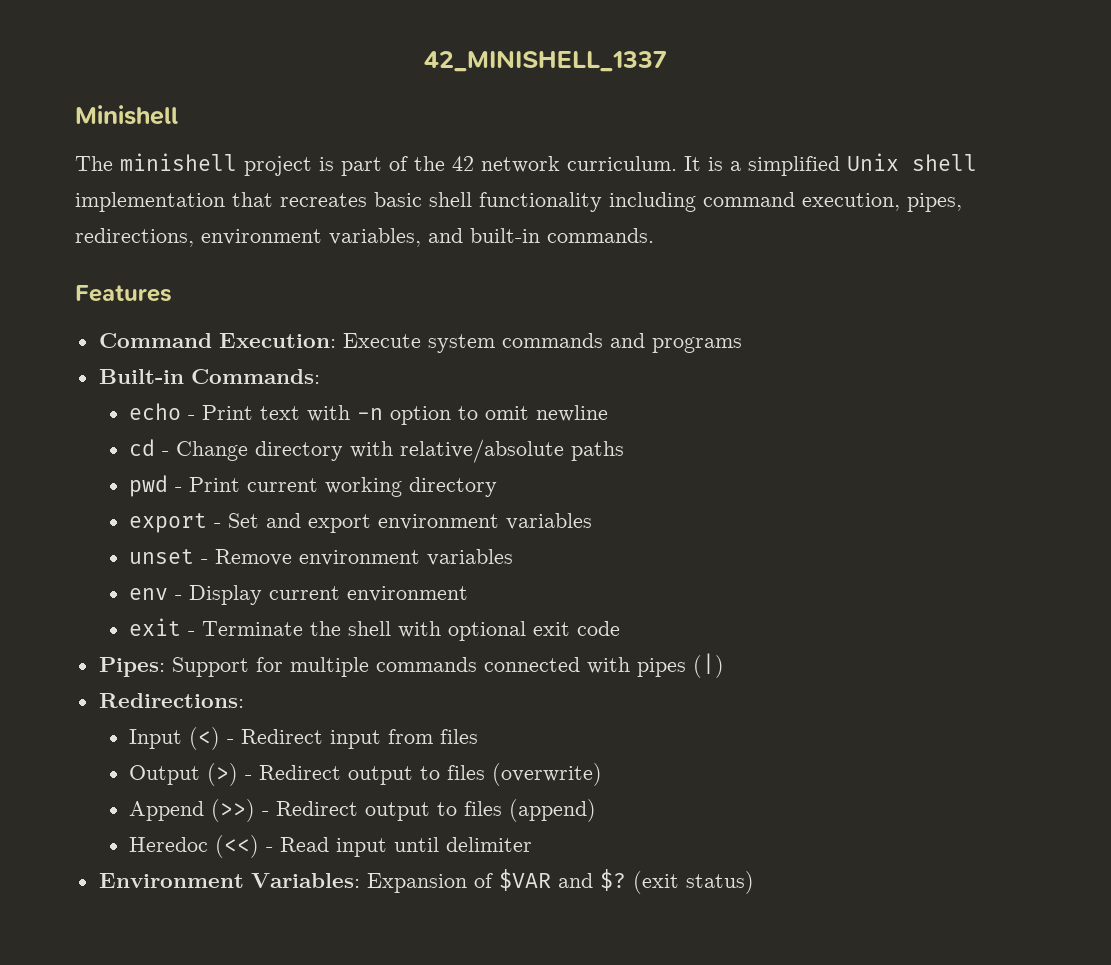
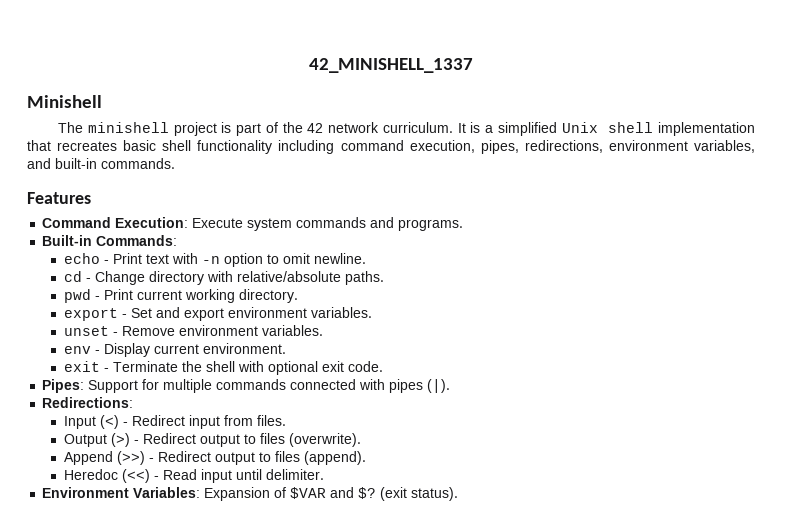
- Command Execution: Execute system commands and programs
+ Command Execution: Execute system commands and programs.
- echo - Print text with -n option to omit newline
+ echo - Print text with -n option to omit newline.
- cd - Change directory with relative/absolute paths
+ cd - Change directory with relative/absolute paths.
- pwd - Print current working directory
+ pwd - Print current working directory.
- export - Set and export environment variables
+ export - Set and export environment variables.
- unset - Remove environment variables
+ unset - Remove environment variables.
- env - Display current environment
+ env - Display current environment.
- exit - Terminate the shell with optional exit code
+ exit - Terminate the shell with optional exit code.
- Pipes: Support for multiple commands connected with pipes (|)
+ Pipes: Support for multiple commands connected with pipes (|).
- Input (<) - Redirect input from files
+ Input (<) - Redirect input from files.
- Output (>) - Redirect output to files (overwrite)
+ Output (>) - Redirect output to files (overwrite).
- Append (>>) - Redirect output to files (append)
+ Append (>>) - Redirect output to files (append).
- Heredoc (<<) - Read input until delimiter
+ Heredoc (<<) - Read input until delimiter.
- (exit status)
+ (exit status).

